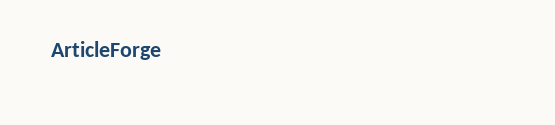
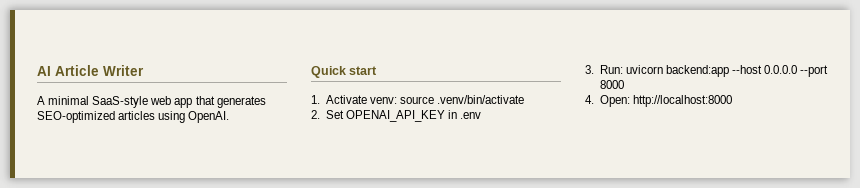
- ArticleForge
+ AI Article Writer
+ A minimal SaaS-style web app that generates SEO-optimized articles using OpenAI.
+ Quick start
+ 1. Activate venv: source .venv/bin/activate
+ 2. Set OPENAI_API_KEY in .env
+ 3. Run: uvicorn backend:app --host 0.0.0.0 --port 8000
+ 4. Open: http://localhost:8000

